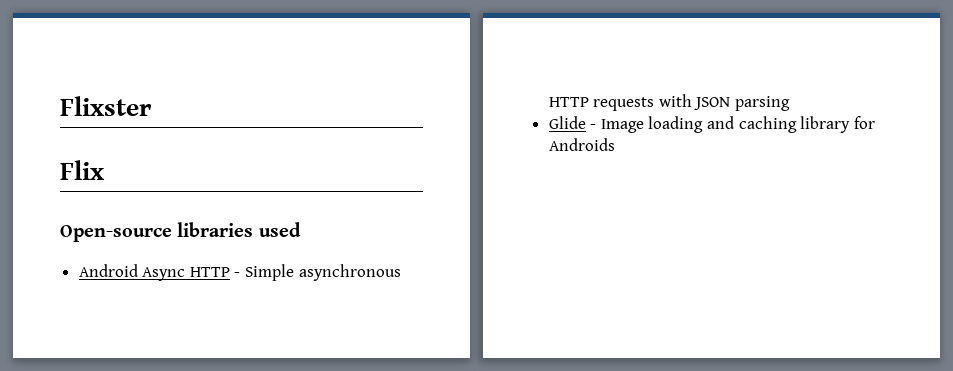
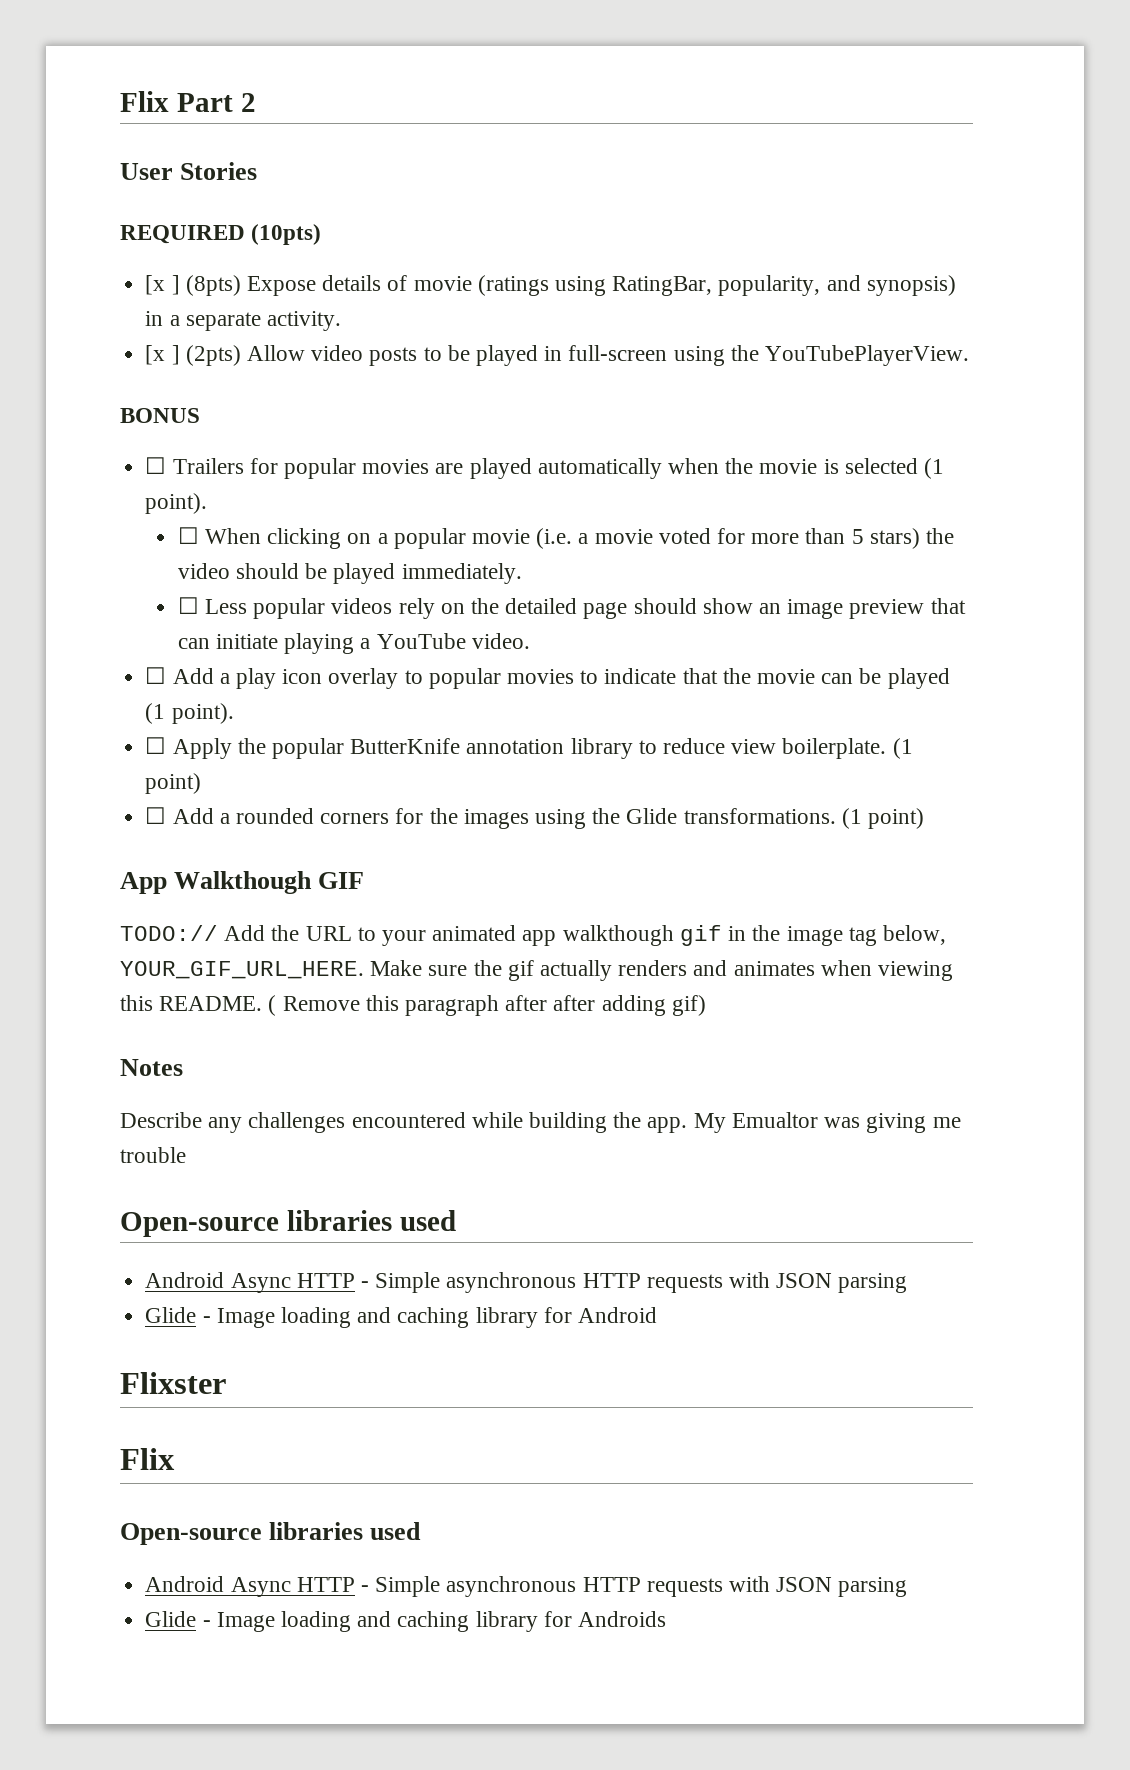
+ Flix Part 2
+ User Stories
+ REQUIRED (10pts)
+ [x ] (8pts) Expose details of movie (ratings using RatingBar, popularity, and synopsis) in a separate activity.
+ [x ] (2pts) Allow video posts to be played in full-screen using the YouTubePlayerView.
+ BONUS
+ ☐ Trailers for popular movies are played automatically when the movie is selected (1 point).
+ ☐ When clicking on a popular movie (i.e. a movie voted for more than 5 stars) the video should be played immediately.
+ ☐ Less popular videos rely on the detailed page should show an image preview that can initiate playing a YouTube video.
+ ☐ Add a play icon overlay to popular movies to indicate that the movie can be played (1 point).
+ ☐ Apply the popular ButterKnife annotation library to reduce view boilerplate. (1 point)
+ ☐ Add a rounded corners for the images using the Glide transformations. (1 point)
+ App Walkthough GIF
+ TODO:// Add the URL to your animated app walkthough gif in the image tag below, YOUR_GIF_URL_HERE. Make sure the gif actually renders and animates when viewing this README. ( Remove this paragraph after after adding gif)
+ Notes
+ Describe any challenges encountered while building the app. My Emualtor was giving me trouble
+ Open-source libraries used
+ Android Async HTTP - Simple asynchronous HTTP requests with JSON parsing
+ Glide - Image loading and caching library for Android

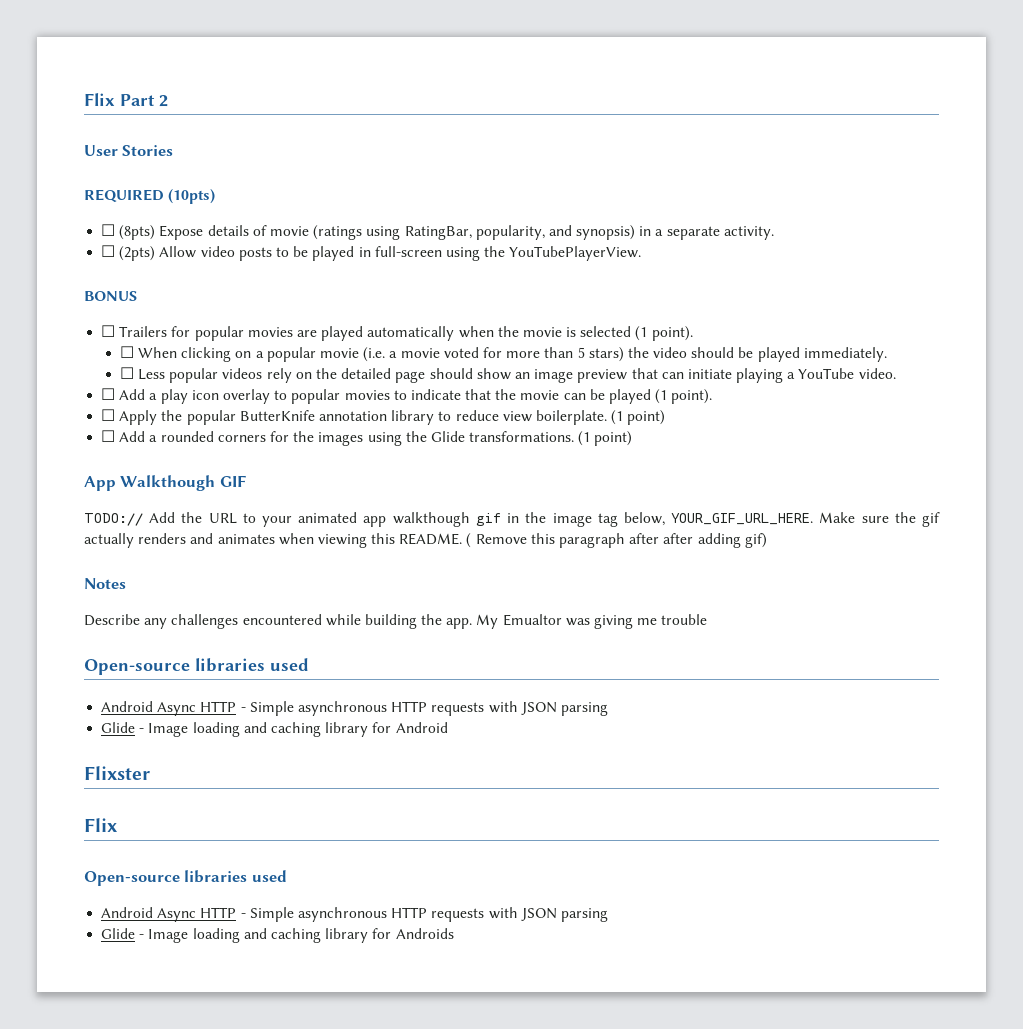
- [x ] (8pts) Expose details of movie (ratings using RatingBar, popularity, and synopsis) in a separate activity.
+ ☐ (8pts) Expose details of movie (ratings using RatingBar, popularity, and synopsis) in a separate activity.
- [x ] (2pts) Allow video posts to be played in full-screen using the YouTubePlayerView.
+ ☐ (2pts) Allow video posts to be played in full-screen using the YouTubePlayerView.

